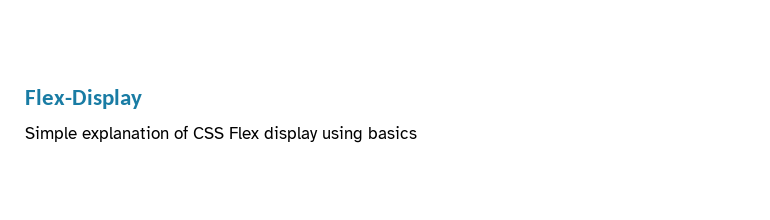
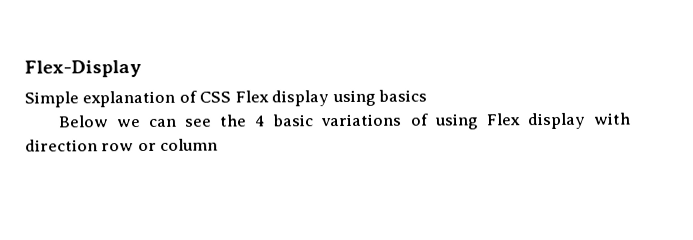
+ Below we can see the 4 basic variations of using Flex display with direction row or column

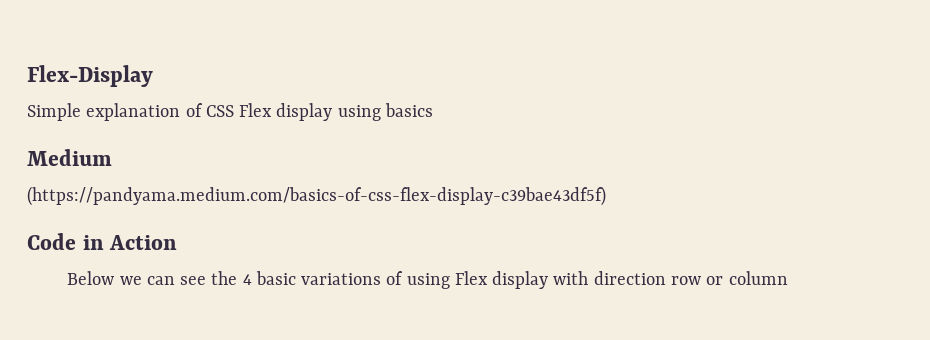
+ Medium
+ (https://pandyama.medium.com/basics-of-css-flex-display-c39bae43df5f)
+ Code in Action

